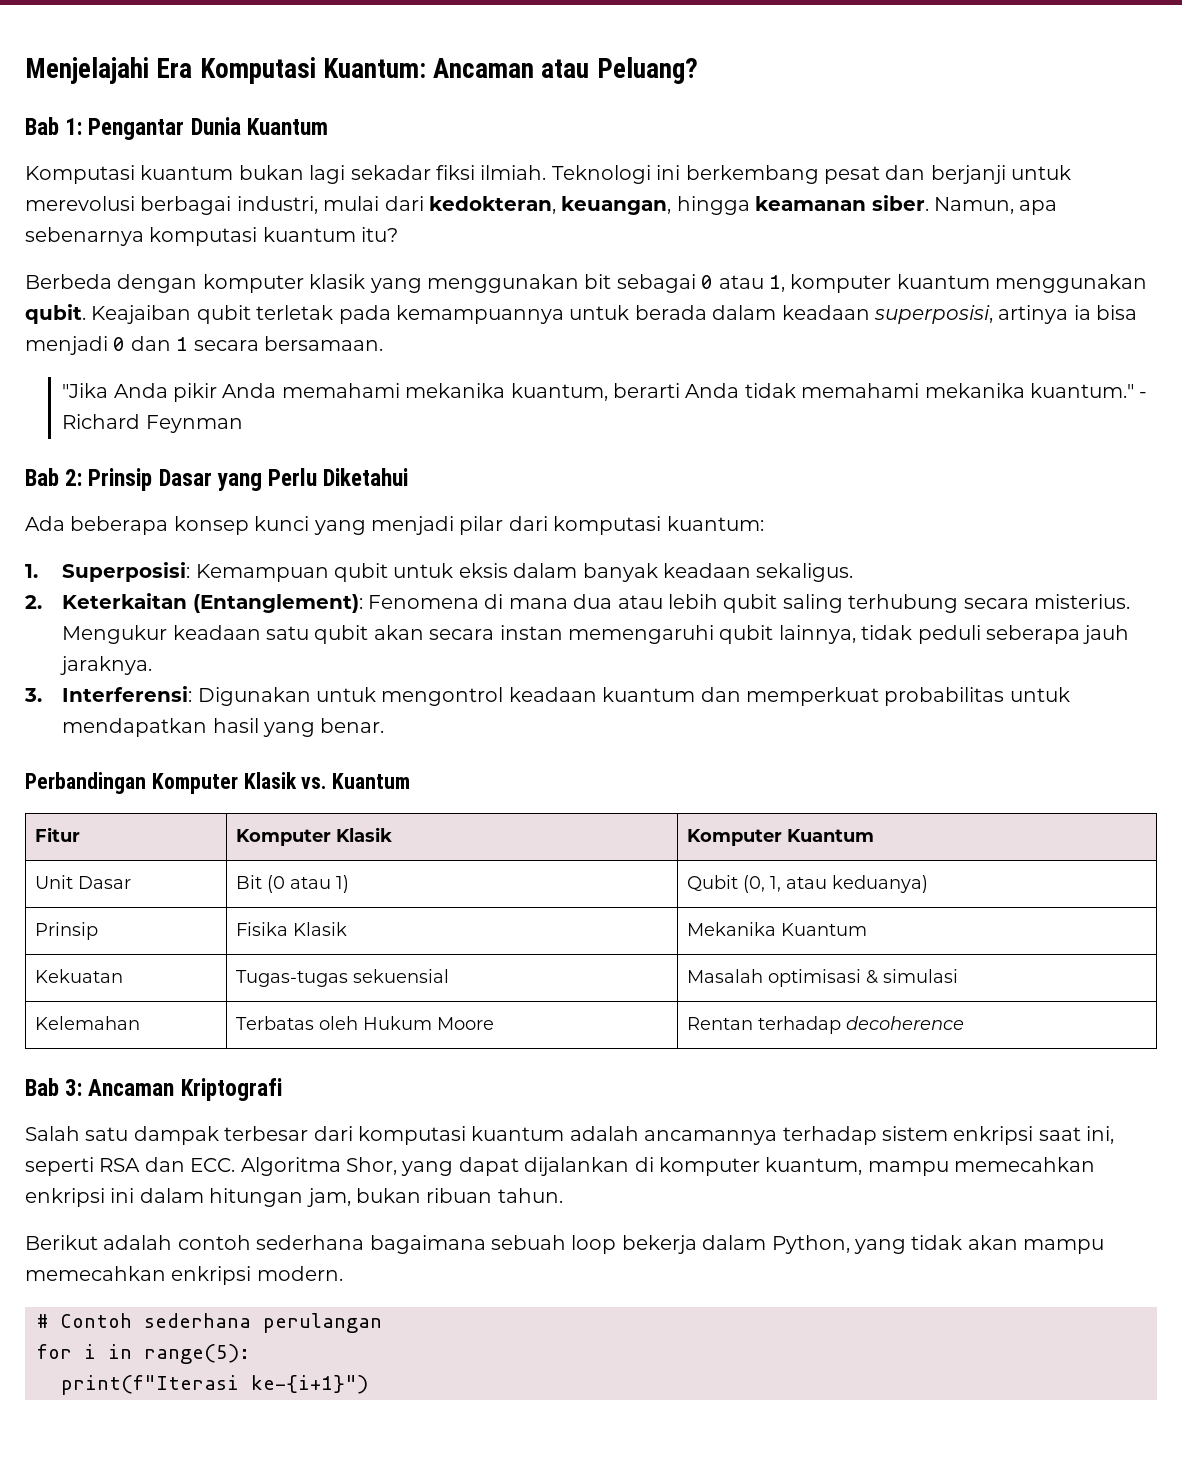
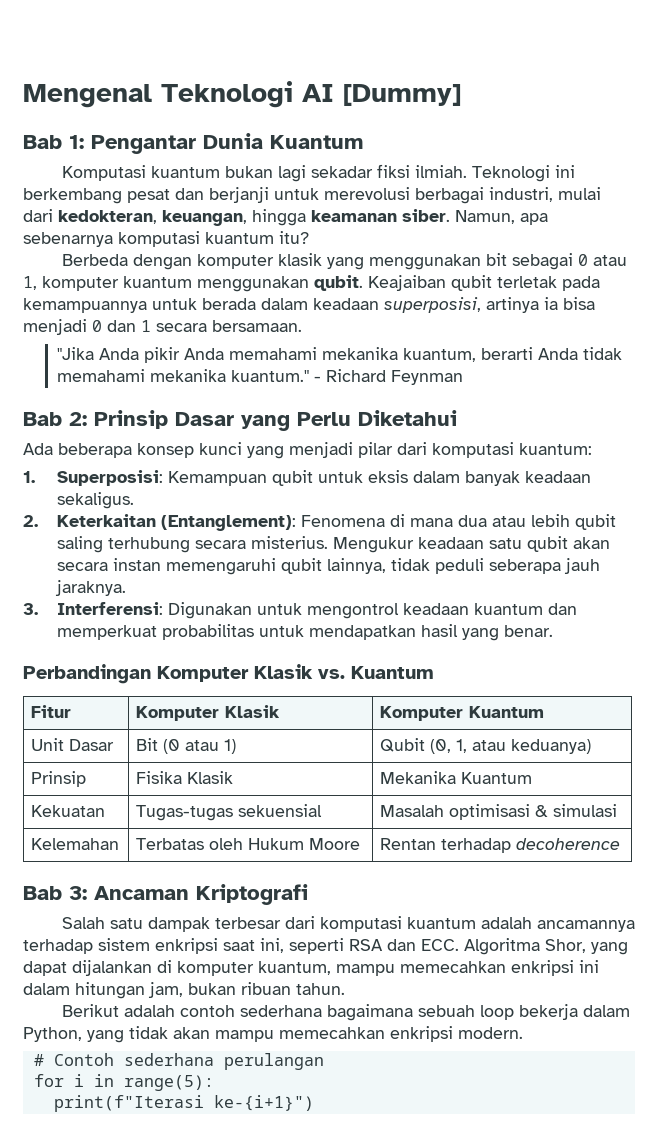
- Menjelajahi Era Komputasi Kuantum: Ancaman atau Peluang?
+ Mengenal Teknologi AI [Dummy]

